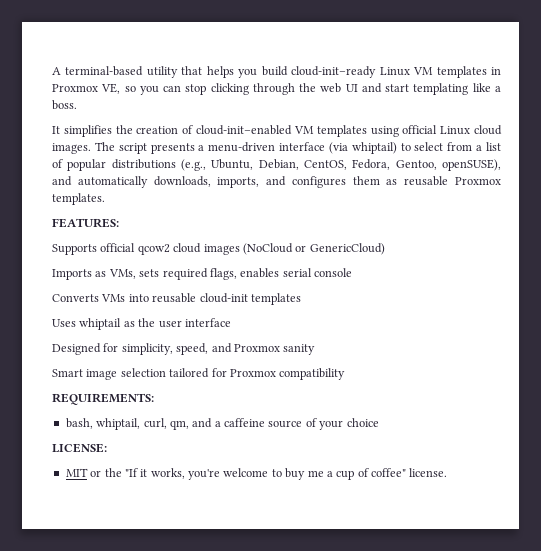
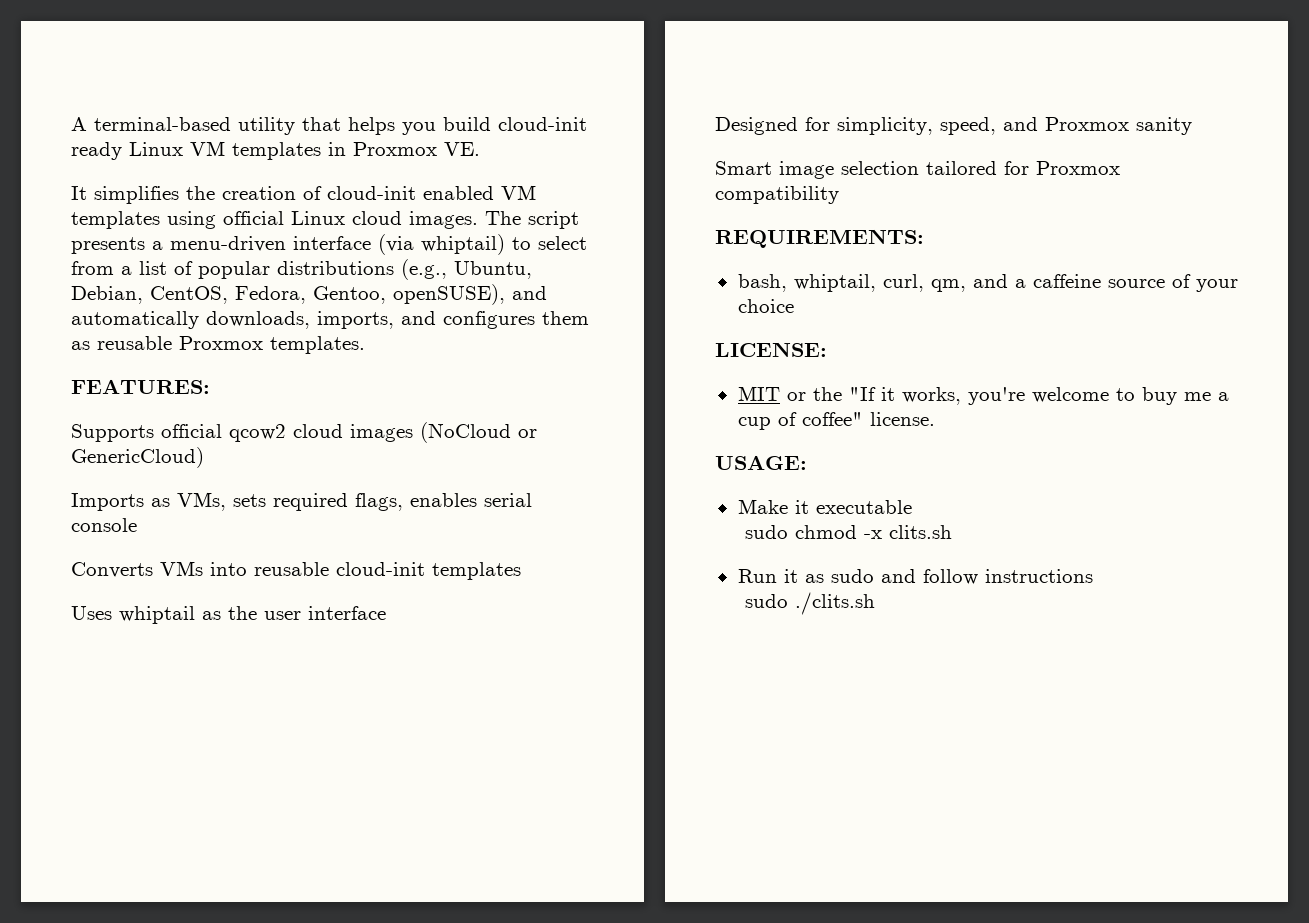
- A terminal-based utility that helps you build cloud-init–ready Linux VM templates in Proxmox VE, so you can stop clicking through the web UI and start templating like a boss.
+ A terminal-based utility that helps you build cloud-init ready Linux VM templates in Proxmox VE.
- It simplifies the creation of cloud-init–enabled VM templates using official Linux cloud images.
+ It simplifies the creation of cloud-init enabled VM templates using official Linux cloud images.
+ USAGE:
+ Make it executable
+ sudo chmod -x clits.sh
+ Run it as sudo and follow instructions
+ sudo ./clits.sh

